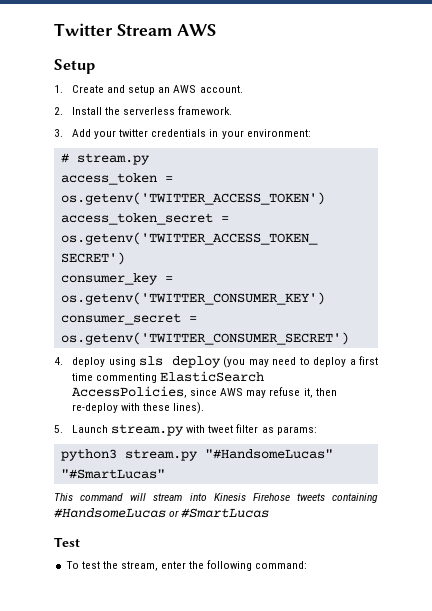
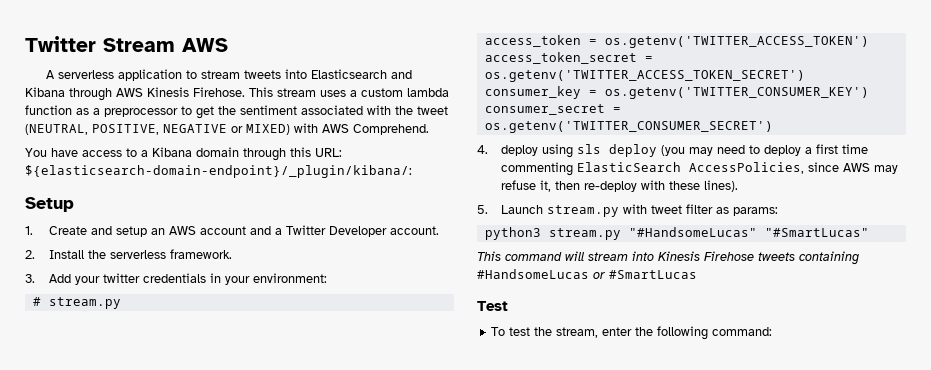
+ A serverless application to stream tweets into Elasticsearch and Kibana through AWS Kinesis Firehose. This stream uses a custom lambda function as a preprocessor to get the sentiment associated with the tweet (NEUTRAL, POSITIVE, NEGATIVE or MIXED) with AWS Comprehend.
+ You have access to a Kibana domain through this URL: ${elasticsearch-domain-endpoint}/_plugin/kibana/:
- 1. Create and setup an AWS account.
+ 1. Create and setup an AWS account and a Twitter Developer account.

